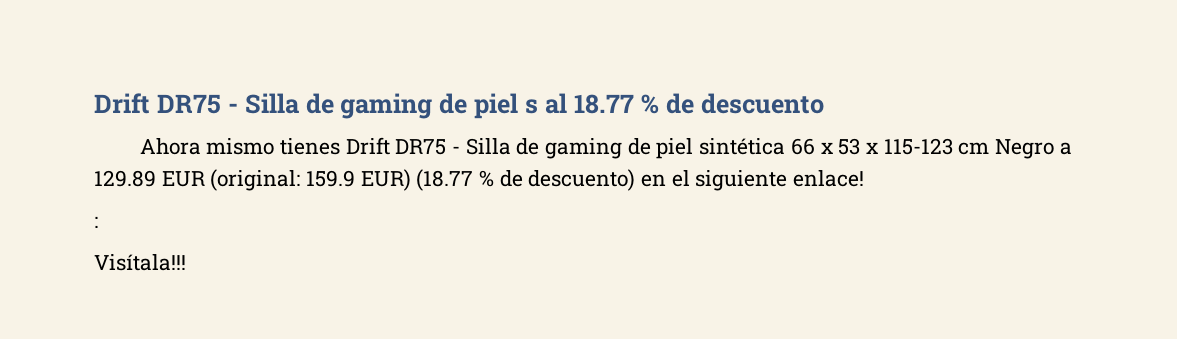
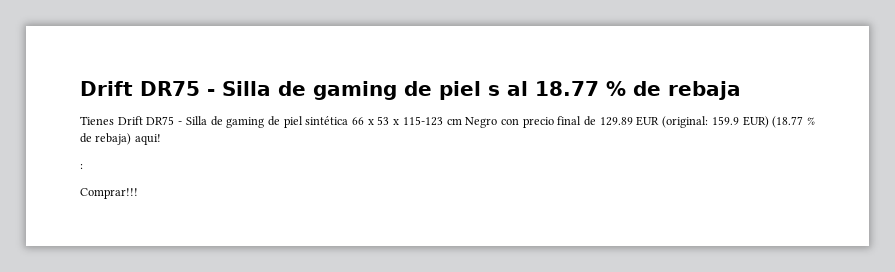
- Drift DR75 - Silla de gaming de piel s al 18.77 % de descuento
- Ahora mismo tienes Drift DR75 - Silla de gaming de piel sintética 66 x 53 x 115-123 cm Negro a 129.89 EUR (original: 159.9 EUR) (18.77 % de descuento) en el siguiente enlace!
+ Drift DR75 - Silla de gaming de piel s al 18.77 % de rebaja
+ Tienes Drift DR75 - Silla de gaming de piel sintética 66 x 53 x 115-123 cm Negro con precio final de 129.89 EUR (original: 159.9 EUR) (18.77 % de rebaja) aqui!
- Visítala!!!
+ Comprar!!!

